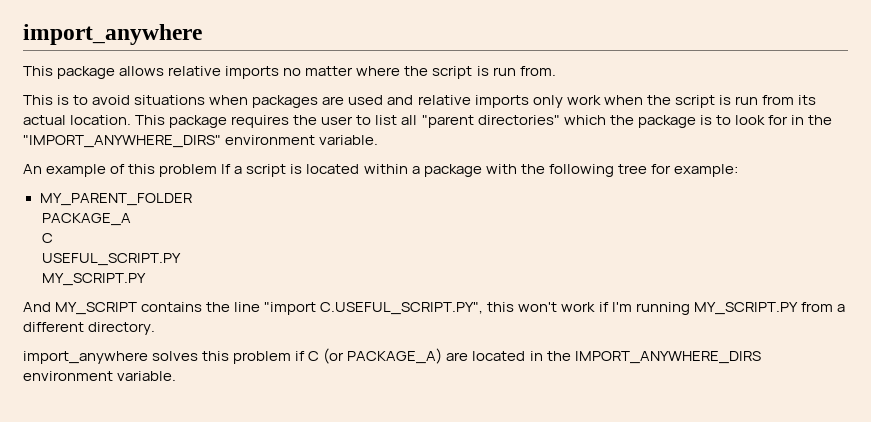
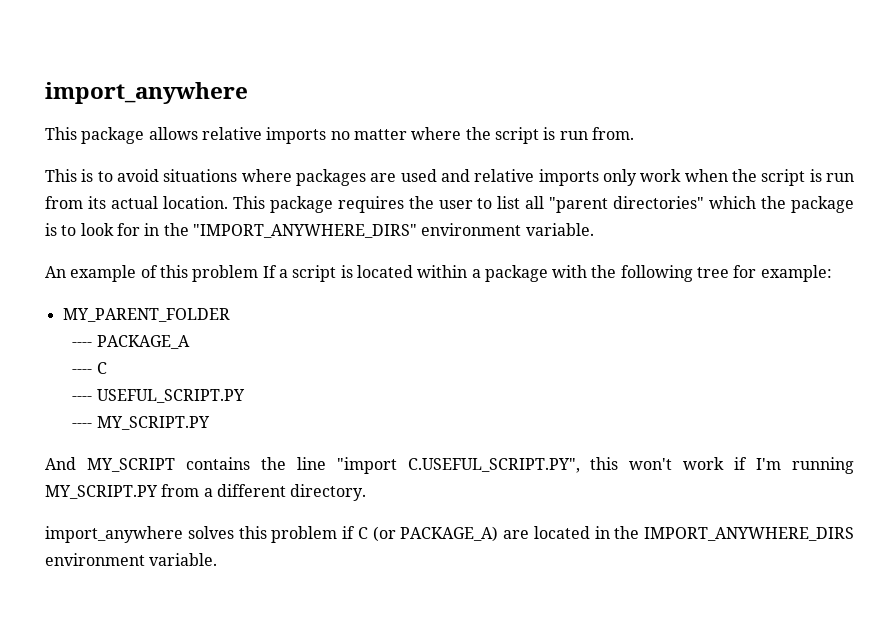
- This is to avoid situations when packages are used and relative imports only work when the script is run from its actual location.
+ This is to avoid situations where packages are used and relative imports only work when the script is run from its actual location.
- PACKAGE_A
- C
+ ---- PACKAGE_A
+ ---- C
- USEFUL_SCRIPT.PY
- MY_SCRIPT.PY
+ ---- USEFUL_SCRIPT.PY
+ ---- MY_SCRIPT.PY

